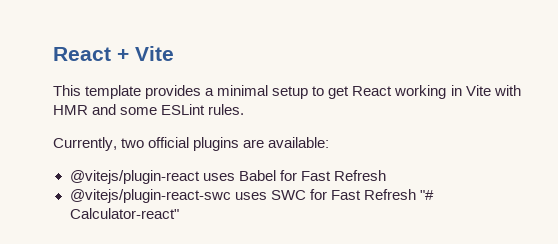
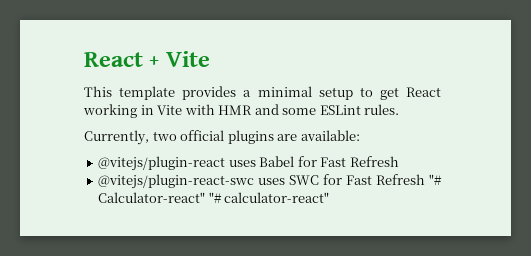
- @vitejs/plugin-react-swc uses SWC for Fast Refresh "# Calculator-react"
+ @vitejs/plugin-react-swc uses SWC for Fast Refresh "# Calculator-react" "# calculator-react"

